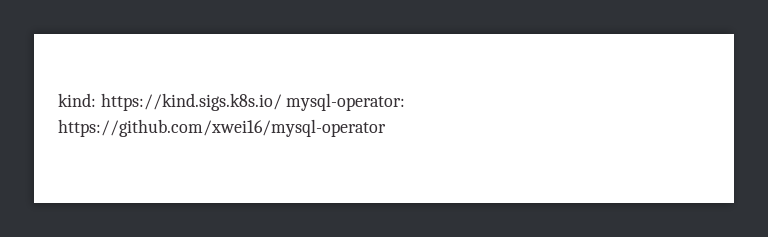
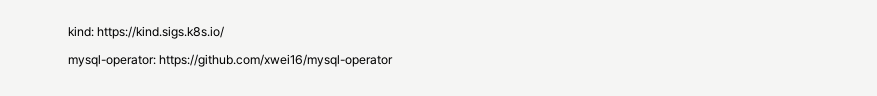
- kind: https://kind.sigs.k8s.io/ mysql-operator: https://github.com/xwei16/mysql-operator
+ kind: https://kind.sigs.k8s.io/
+ mysql-operator: https://github.com/xwei16/mysql-operator

